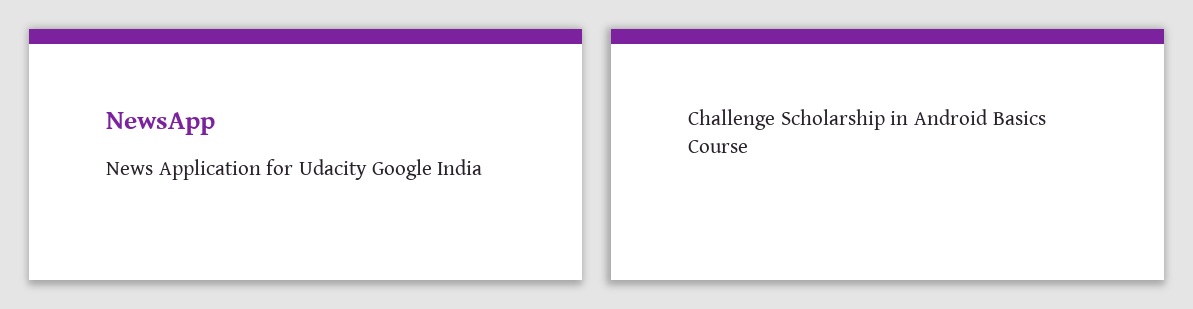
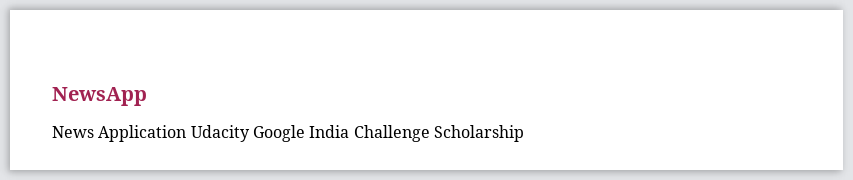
- News Application for Udacity Google India Challenge Scholarship in Android Basics Course
+ News Application Udacity Google India Challenge Scholarship

